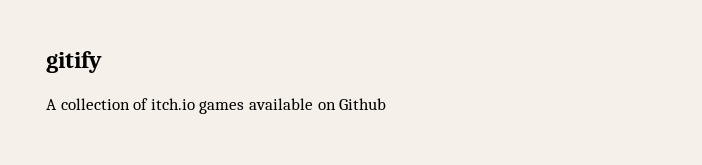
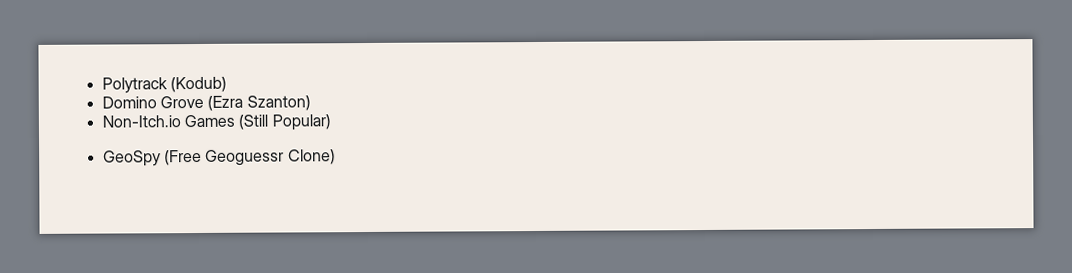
- gitify
- A collection of itch.io games available on Github
+ Polytrack (Kodub)
+ Domino Grove (Ezra Szanton)
+ Non-Itch.io Games (Still Popular)
+ GeoSpy (Free Geoguessr Clone)

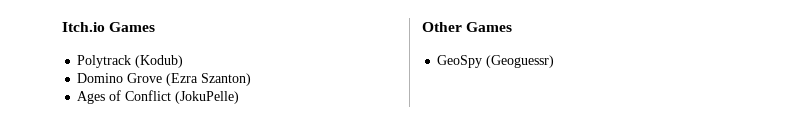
+ Itch.io Games
- Non-Itch.io Games (Still Popular)
+ Ages of Conflict (JokuPelle)
+ Other Games
- GeoSpy (Free Geoguessr Clone)
+ GeoSpy (Geoguessr)

